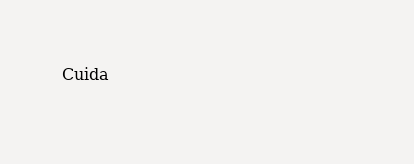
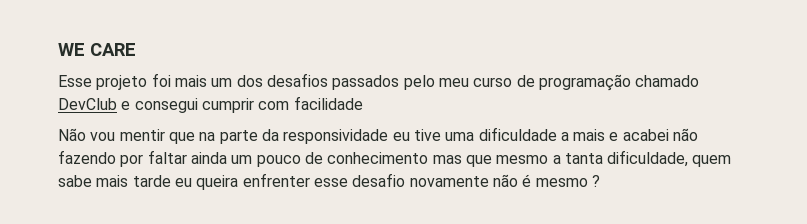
- Cuida
+ WE CARE
+ Esse projeto foi mais um dos desafios passados pelo meu curso de programação chamado DevClub e consegui cumprir com facilidade
+ Não vou mentir que na parte da responsividade eu tive uma dificuldade a mais e acabei não fazendo por faltar ainda um pouco de conhecimento mas que mesmo a tanta dificuldade, quem sabe mais tarde eu queira enfrenter esse desafio novamente não é mesmo ?

